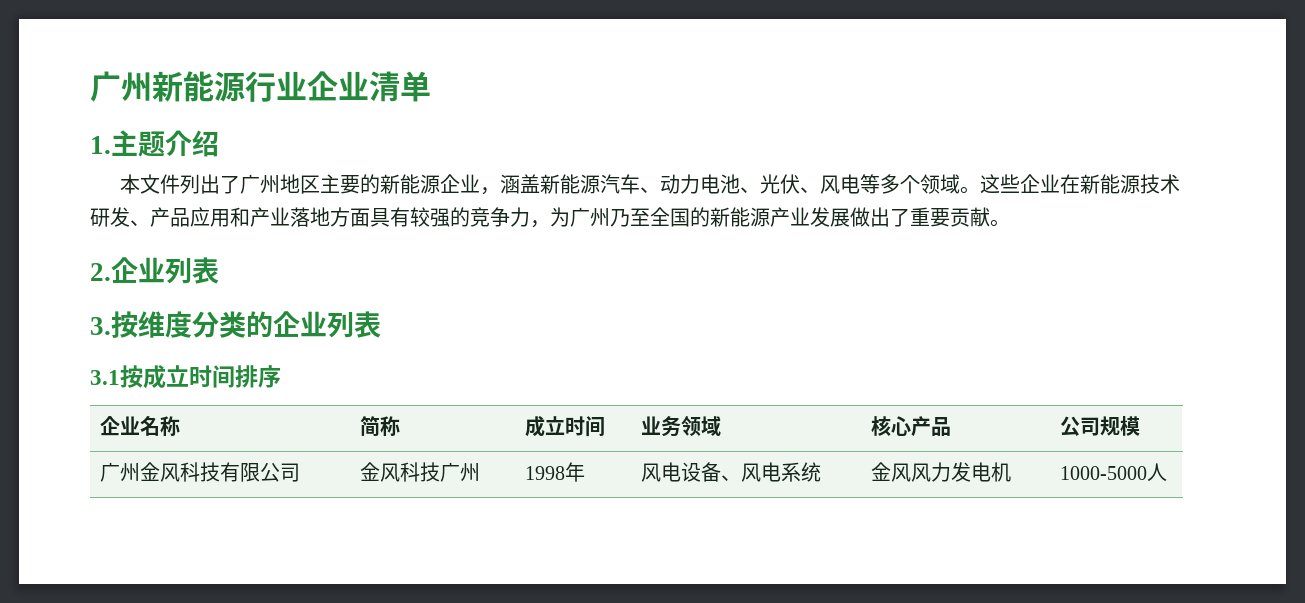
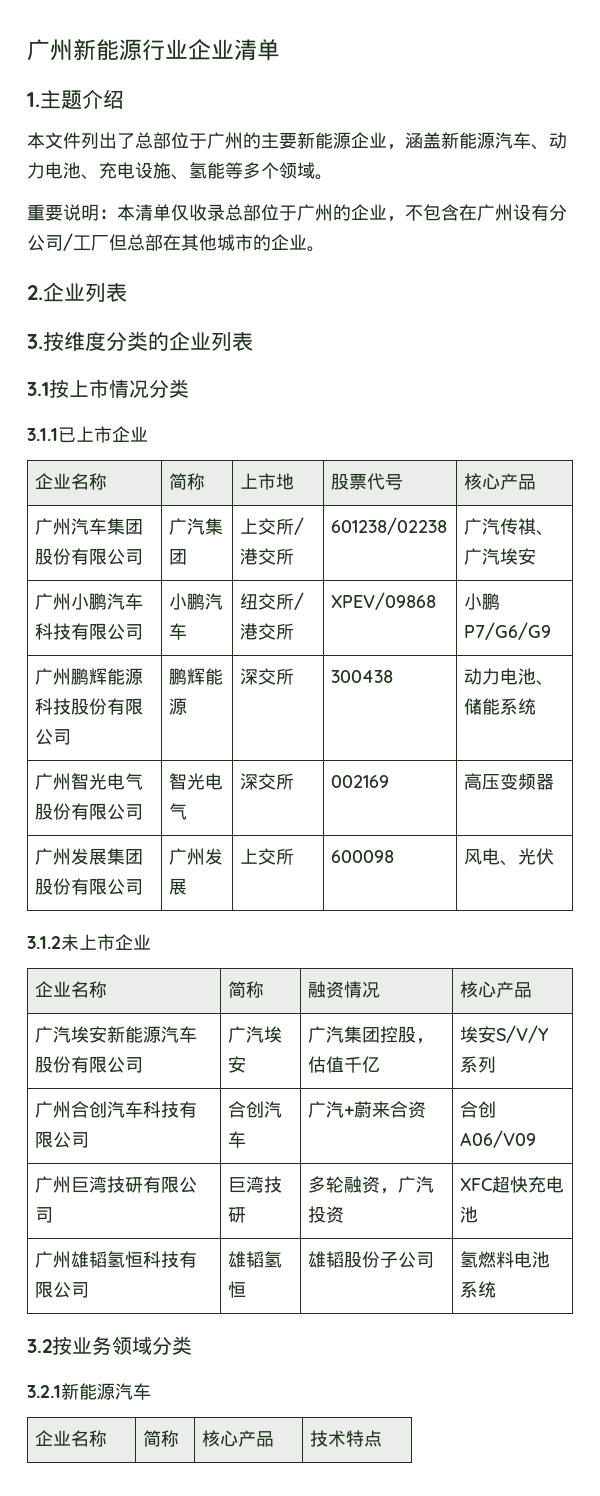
- 本文件列出了广州地区主要的新能源企业，涵盖新能源汽车、动力电池、光伏、风电等多个领域。这些企业在新能源技术研发、产品应用和产业落地方面具有较强的竞争力，为广州乃至全国的新能源产业发展做出了重要贡献。
+ 本文件列出了总部位于广州的主要新能源企业，涵盖新能源汽车、动力电池、充电设施、氢能等多个领域。
+ 重要说明：本清单仅收录总部位于广州的企业，不包含在广州设有分公司/工厂但总部在其他城市的企业。
- 3.1按成立时间排序
- 企业名称 | 简称 | 成立时间 | 业务领域 | 核心产品 | 公司规模
- 广州金风科技有限公司 | 金风科技广州 | 1998年 | 风电设备、风电系统 | 金风风力发电机 | 1000-5000人
+ 3.1按上市情况分类
+ 3.1.1已上市企业
+ 企业名称 | 简称 | 上市地 | 股票代号 | 核心产品
+ 广州汽车集团股份有限公司 | 广汽集团 | 上交所/港交所 | 601238/02238 | 广汽传祺、广汽埃安
+ 广州小鹏汽车科技有限公司 | 小鹏汽车 | 纽交所/港交所 | XPEV/09868 | 小鹏P7/G6/G9
+ 广州鹏辉能源科技股份有限公司 | 鹏辉能源 | 深交所 | 300438 | 动力电池、储能系统
+ 广州智光电气股份有限公司 | 智光电气 | 深交所 | 002169 | 高压变频器
+ 广州发展集团股份有限公司 | 广州发展 | 上交所 | 600098 | 风电、光伏
+ 3.1.2未上市企业
+ 企业名称 | 简称 | 融资情况 | 核心产品
+ 广汽埃安新能源汽车股份有限公司 | 广汽埃安 | 广汽集团控股，估值千亿 | 埃安S/V/Y系列
+ 广州合创汽车科技有限公司 | 合创汽车 | 广汽+蔚来合资 | 合创A06/V09
+ 广州巨湾技研有限公司 | 巨湾技研 | 多轮融资，广汽投资 | XFC超快充电池
+ 广州雄韬氢恒科技有限公司 | 雄韬氢恒 | 雄韬股份子公司 | 氢燃料电池系统
+ 3.2按业务领域分类
+ 3.2.1新能源汽车
+ 企业名称 | 简称 | 核心产品 | 技术特点

